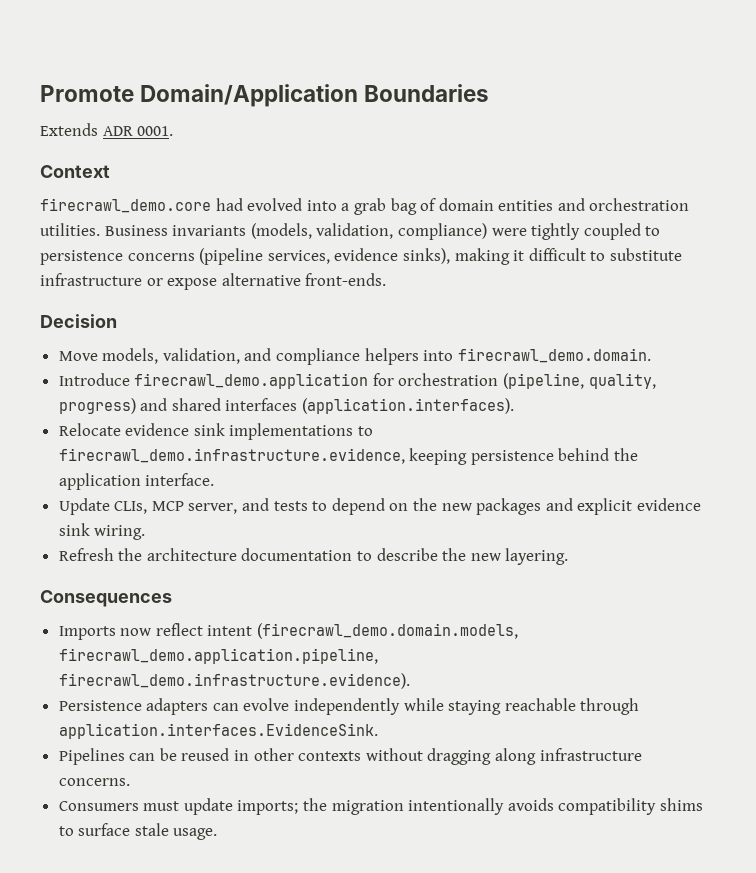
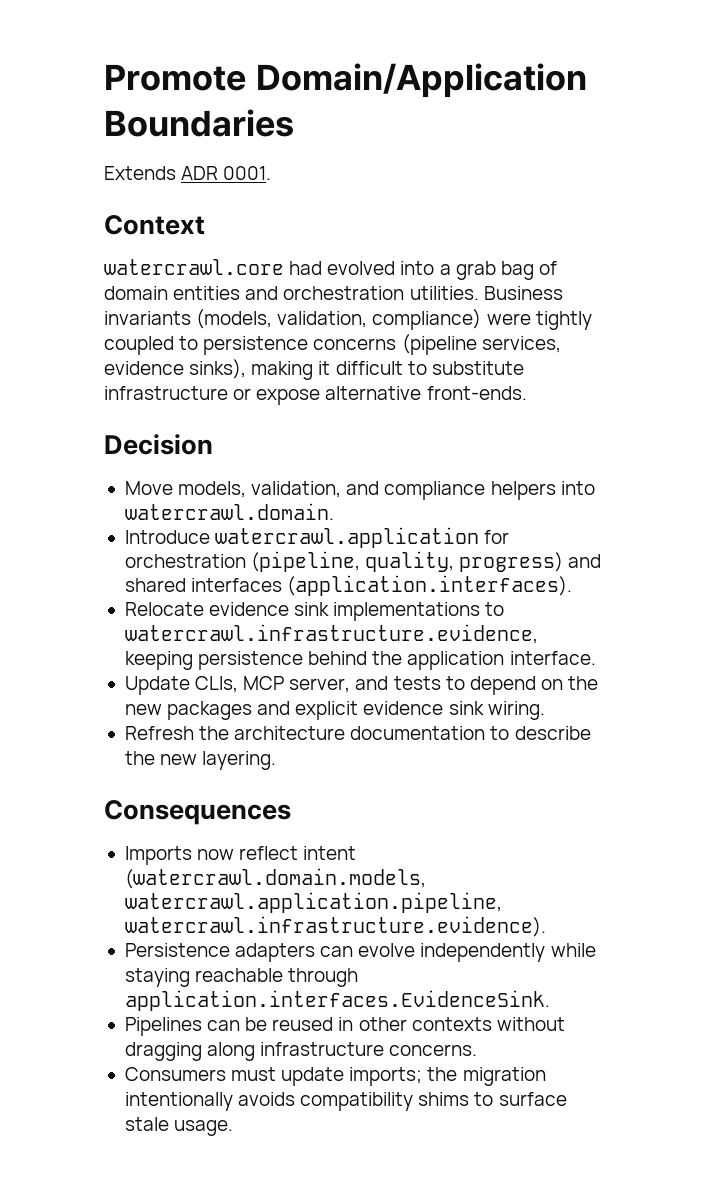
- firecrawl_demo.core had evolved into a grab bag of domain entities and orchestration utilities.
+ watercrawl.core had evolved into a grab bag of domain entities and orchestration utilities.
- Move models, validation, and compliance helpers into firecrawl_demo.domain.
+ Move models, validation, and compliance helpers into watercrawl.domain.
- Introduce firecrawl_demo.application for orchestration (pipeline, quality, progress) and shared interfaces (application.interfaces).
+ Introduce watercrawl.application for orchestration (pipeline, quality, progress) and shared interfaces (application.interfaces).
- Relocate evidence sink implementations to firecrawl_demo.infrastructure.evidence, keeping persistence behind the application interface.
+ Relocate evidence sink implementations to watercrawl.infrastructure.evidence, keeping persistence behind the application interface.
- Imports now reflect intent (firecrawl_demo.domain.models, firecrawl_demo.application.pipeline, firecrawl_demo.infrastructure.evidence).
+ Imports now reflect intent (watercrawl.domain.models, watercrawl.application.pipeline, watercrawl.infrastructure.evidence).

